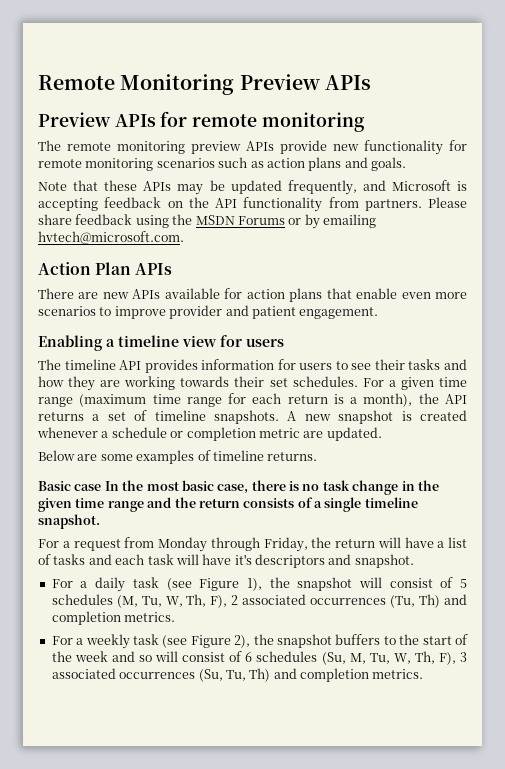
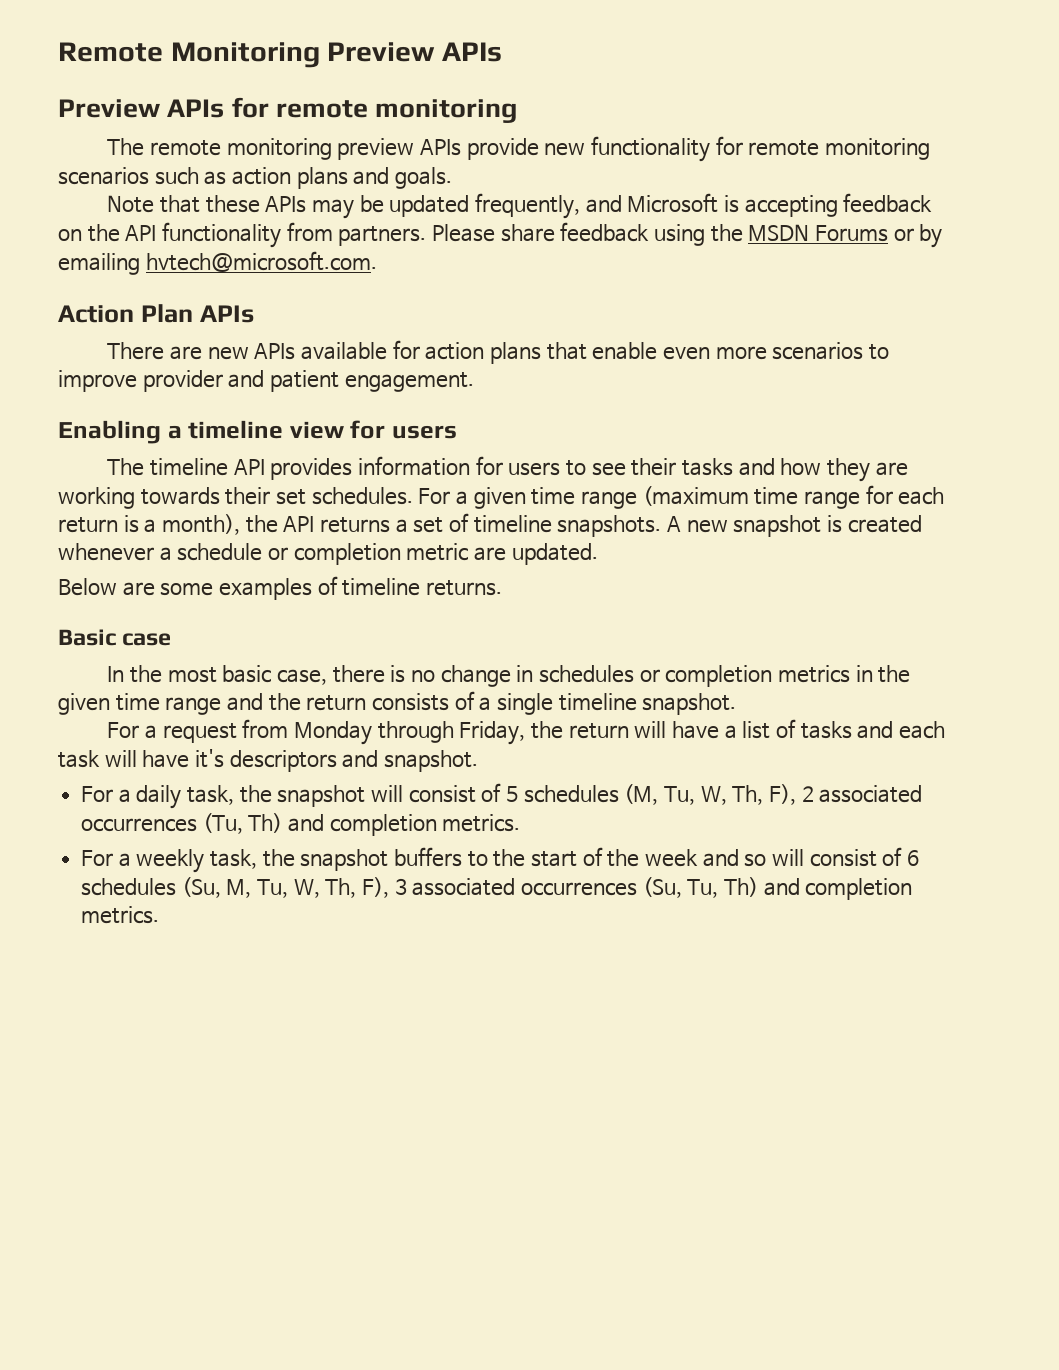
- Basic case In the most basic case, there is no task change in the given time range and the return consists of a single timeline snapshot.
+ Basic case
+ In the most basic case, there is no change in schedules or completion metrics in the given time range and the return consists of a single timeline snapshot.
- For a daily task (see Figure 1), the snapshot will consist of 5 schedules (M, Tu, W, Th, F), 2 associated occurrences (Tu, Th) and completion metrics.
+ For a daily task, the snapshot will consist of 5 schedules (M, Tu, W, Th, F), 2 associated occurrences (Tu, Th) and completion metrics.
- For a weekly task (see Figure 2), the snapshot buffers to the start of the week and so will consist of 6 schedules (Su, M, Tu, W, Th, F), 3 associated occurrences (Su, Tu, Th) and completion metrics.
+ For a weekly task, the snapshot buffers to the start of the week and so will consist of 6 schedules (Su, M, Tu, W, Th, F), 3 associated occurrences (Su, Tu, Th) and completion metrics.

